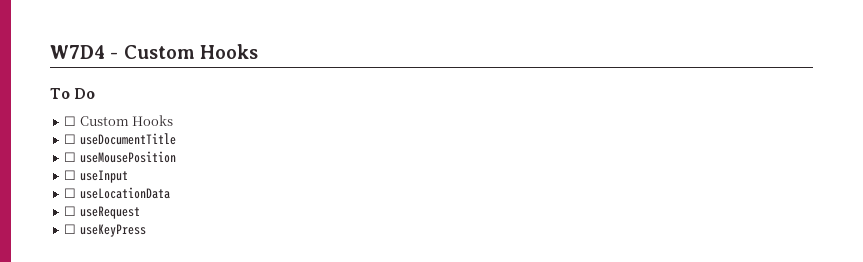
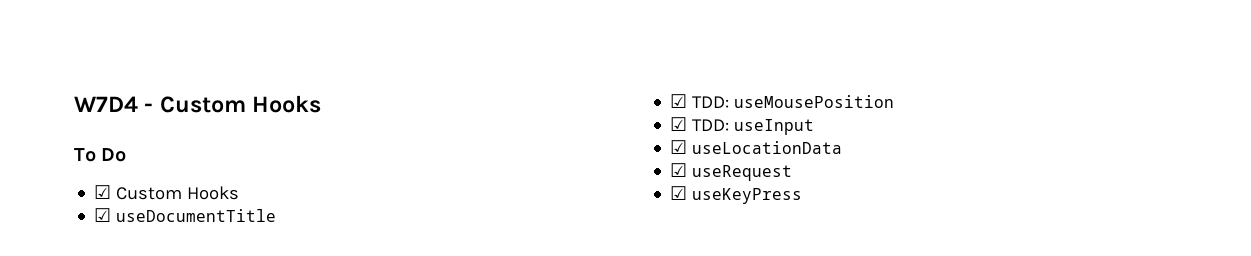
- ☐ Custom Hooks
- ☐ useDocumentTitle
+ ☑ Custom Hooks
+ ☑ useDocumentTitle
- ☐ useMousePosition
+ ☑ TDD: useMousePosition
- ☐ useInput
+ ☑ TDD: useInput
- ☐ useLocationData
+ ☑ useLocationData
- ☐ useRequest
+ ☑ useRequest
- ☐ useKeyPress
+ ☑ useKeyPress

